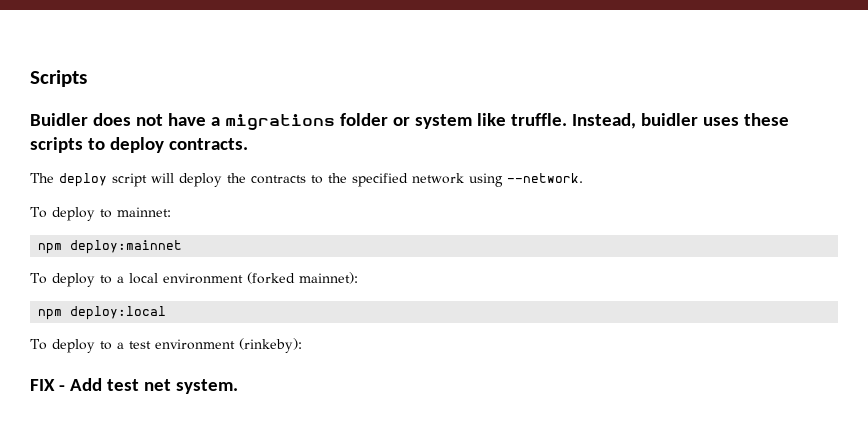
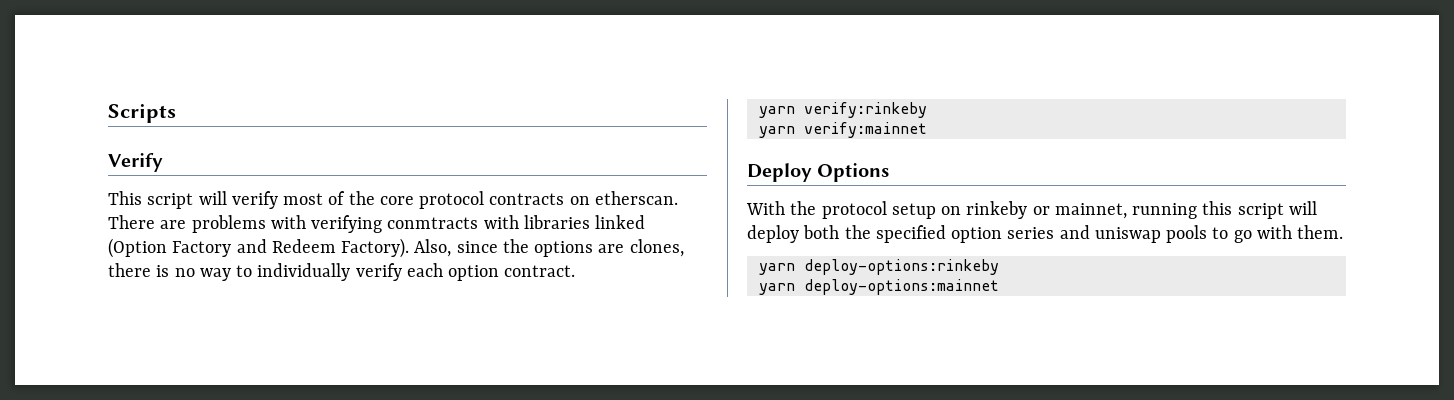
- Buidler does not have a migrations folder or system like truffle. Instead, buidler uses these scripts to deploy contracts.
- The deploy script will deploy the contracts to the specified network using --network.
- To deploy to mainnet:
- npm deploy:mainnet
- To deploy to a local environment (forked mainnet):
- npm deploy:local
- To deploy to a test environment (rinkeby):
- FIX - Add test net system.
+ Verify
+ This script will verify most of the core protocol contracts on etherscan. There are problems with verifying conmtracts with libraries linked (Option Factory and Redeem Factory). Also, since the options are clones, there is no way to individually verify each option contract.
+ yarn verify:rinkeby
+ yarn verify:mainnet
+ Deploy Options
+ With the protocol setup on rinkeby or mainnet, running this script will deploy both the specified option series and uniswap pools to go with them.
+ yarn deploy-options:rinkeby
+ yarn deploy-options:mainnet

